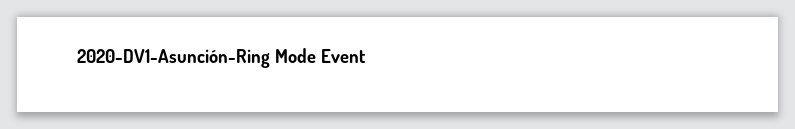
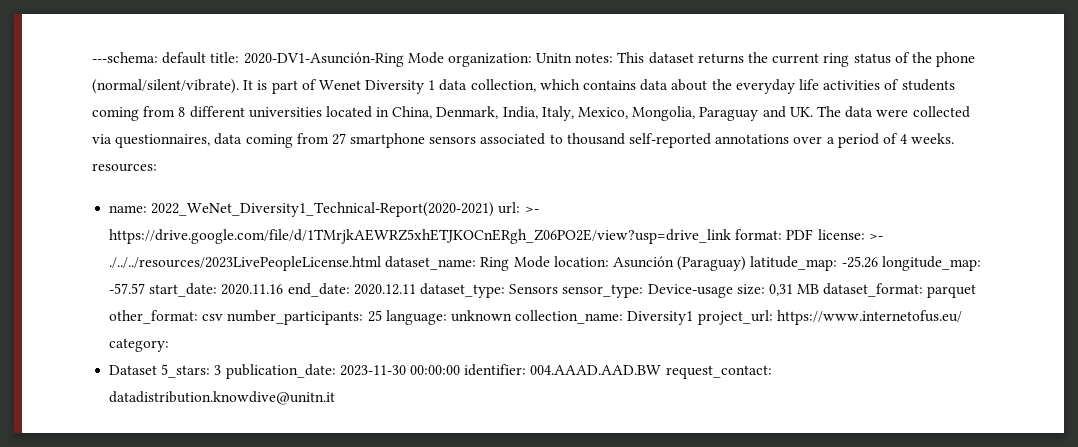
- 2020-DV1-Asunción-Ring Mode Event
+ ---schema: default title: 2020-DV1-Asunción-Ring Mode organization: Unitn notes: This dataset returns the current ring status of the phone (normal/silent/vibrate). It is part of Wenet Diversity 1 data collection, which contains data about the everyday life activities of students coming from 8 different universities located in China, Denmark, India, Italy, Mexico, Mongolia, Paraguay and UK. The data were collected via questionnaires, data coming from 27 smartphone sensors associated to thousand self-reported annotations over a period of 4 weeks. resources:
+ name: 2022_WeNet_Diversity1_Technical-Report(2020-2021) url: >- https://drive.google.com/file/d/1TMrjkAEWRZ5xhETJKOCnERgh_Z06PO2E/view?usp=drive_link format: PDF license: >- ./../../resources/2023LivePeopleLicense.html dataset_name: Ring Mode location: Asunción (Paraguay) latitude_map: -25.26 longitude_map: -57.57 start_date: 2020.11.16 end_date: 2020.12.11 dataset_type: Sensors sensor_type: Device-usage size: 0,31 MB dataset_format: parquet other_format: csv number_participants: 25 language: unknown collection_name: Diversity1 project_url: https://www.internetofus.eu/ category:
+ Dataset 5_stars: 3 publication_date: 2023-11-30 00:00:00 identifier: 004.AAAD.AAD.BW request_contact: datadistribution.knowdive@unitn.it

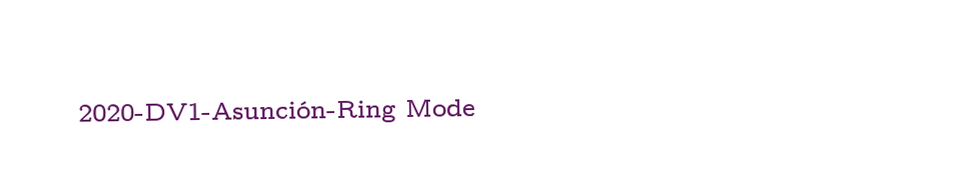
- ---schema: default title: 2020-DV1-Asunción-Ring Mode organization: Unitn notes: This dataset returns the current ring status of the phone (normal/silent/vibrate). It is part of Wenet Diversity 1 data collection, which contains data about the everyday life activities of students coming from 8 different universities located in China, Denmark, India, Italy, Mexico, Mongolia, Paraguay and UK. The data were collected via questionnaires, data coming from 27 smartphone sensors associated to thousand self-reported annotations over a period of 4 weeks. resources:
- name: 2022_WeNet_Diversity1_Technical-Report(2020-2021) url: >- https://drive.google.com/file/d/1TMrjkAEWRZ5xhETJKOCnERgh_Z06PO2E/view?usp=drive_link format: PDF license: >- ./../../resources/2023LivePeopleLicense.html dataset_name: Ring Mode location: Asunción (Paraguay) latitude_map: -25.26 longitude_map: -57.57 start_date: 2020.11.16 end_date: 2020.12.11 dataset_type: Sensors sensor_type: Device-usage size: 0,31 MB dataset_format: parquet other_format: csv number_participants: 25 language: unknown collection_name: Diversity1 project_url: https://www.internetofus.eu/ category:
- Dataset 5_stars: 3 publication_date: 2023-11-30 00:00:00 identifier: 004.AAAD.AAD.BW request_contact: datadistribution.knowdive@unitn.it
+ 2020-DV1-Asunción-Ring Mode

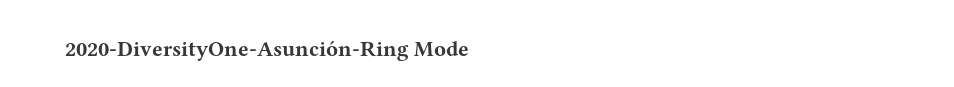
- 2020-DV1-Asunción-Ring Mode
+ 2020-DiversityOne-Asunción-Ring Mode

